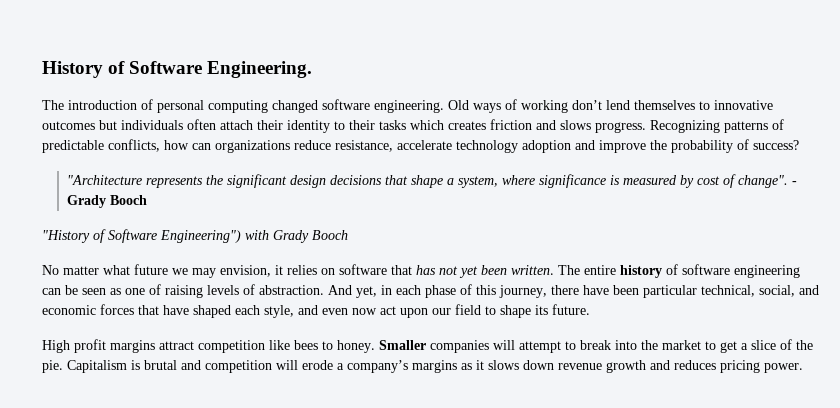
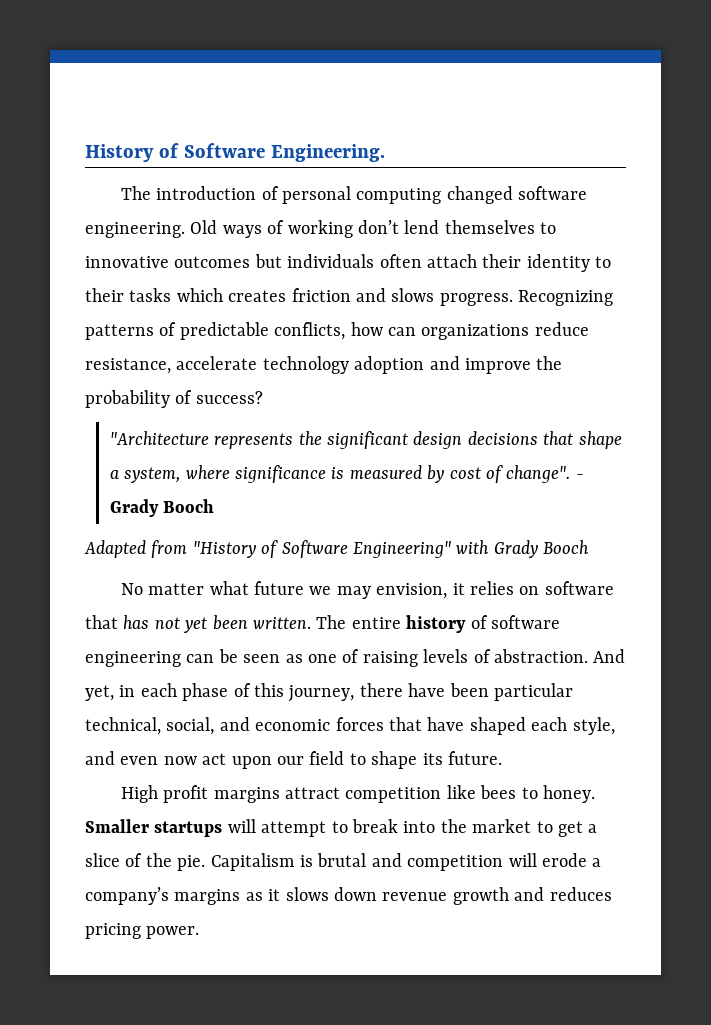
- "History of Software Engineering") with Grady Booch
+ Adapted from "History of Software Engineering" with Grady Booch
- Smaller companies will attempt to break into the market to get a slice of the pie.
+ Smaller startups will attempt to break into the market to get a slice of the pie.

